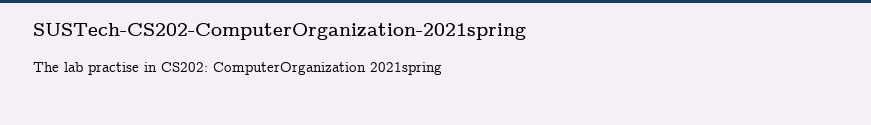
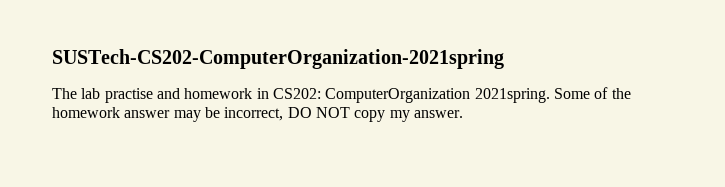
- The lab practise in CS202: ComputerOrganization 2021spring
+ The lab practise and homework in CS202: ComputerOrganization 2021spring. Some of the homework answer may be incorrect, DO NOT copy my answer.

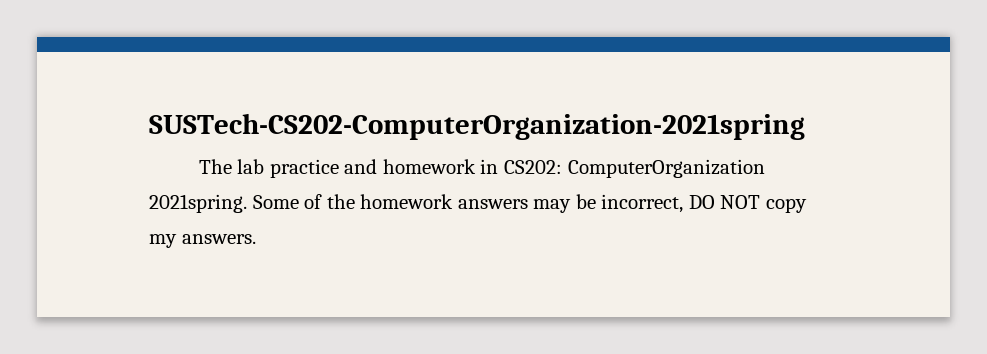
- The lab practise and homework in CS202: ComputerOrganization 2021spring.
+ The lab practice and homework in CS202: ComputerOrganization 2021spring.
- Some of the homework answer may be incorrect, DO NOT copy my answer.
+ Some of the homework answers may be incorrect, DO NOT copy my answers.

